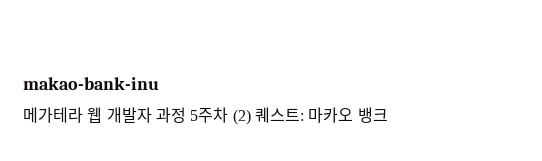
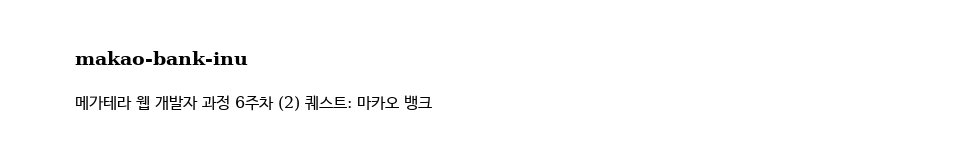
- 메가테라 웹 개발자 과정 5주차 (2) 퀘스트: 마카오 뱅크
+ 메가테라 웹 개발자 과정 6주차 (2) 퀘스트: 마카오 뱅크

